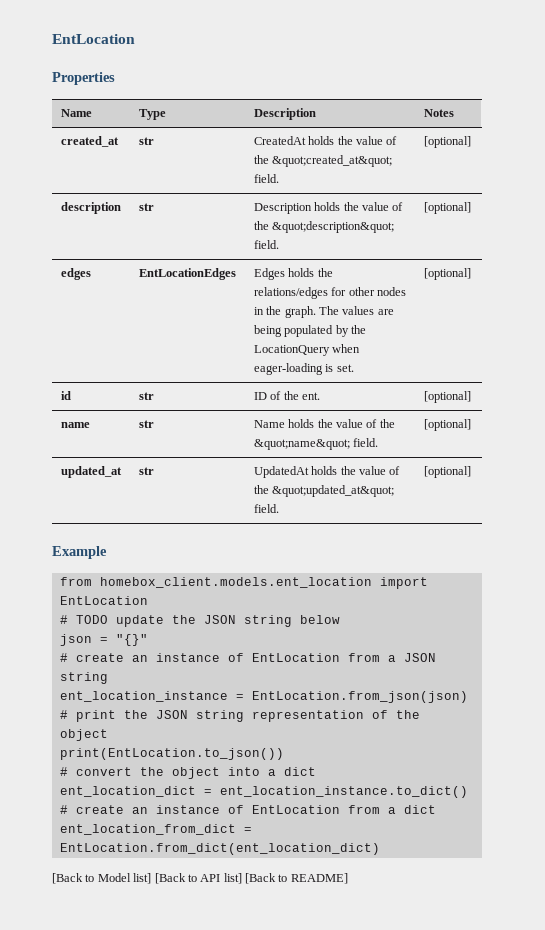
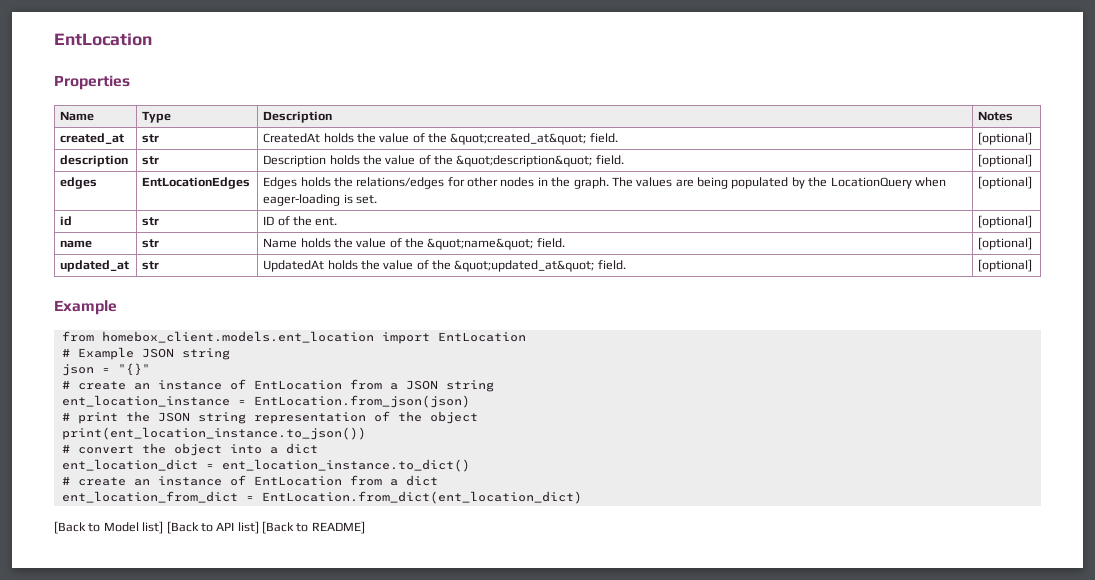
- # TODO update the JSON string below
+ # Example JSON string
- print(EntLocation.to_json())
+ print(ent_location_instance.to_json())

